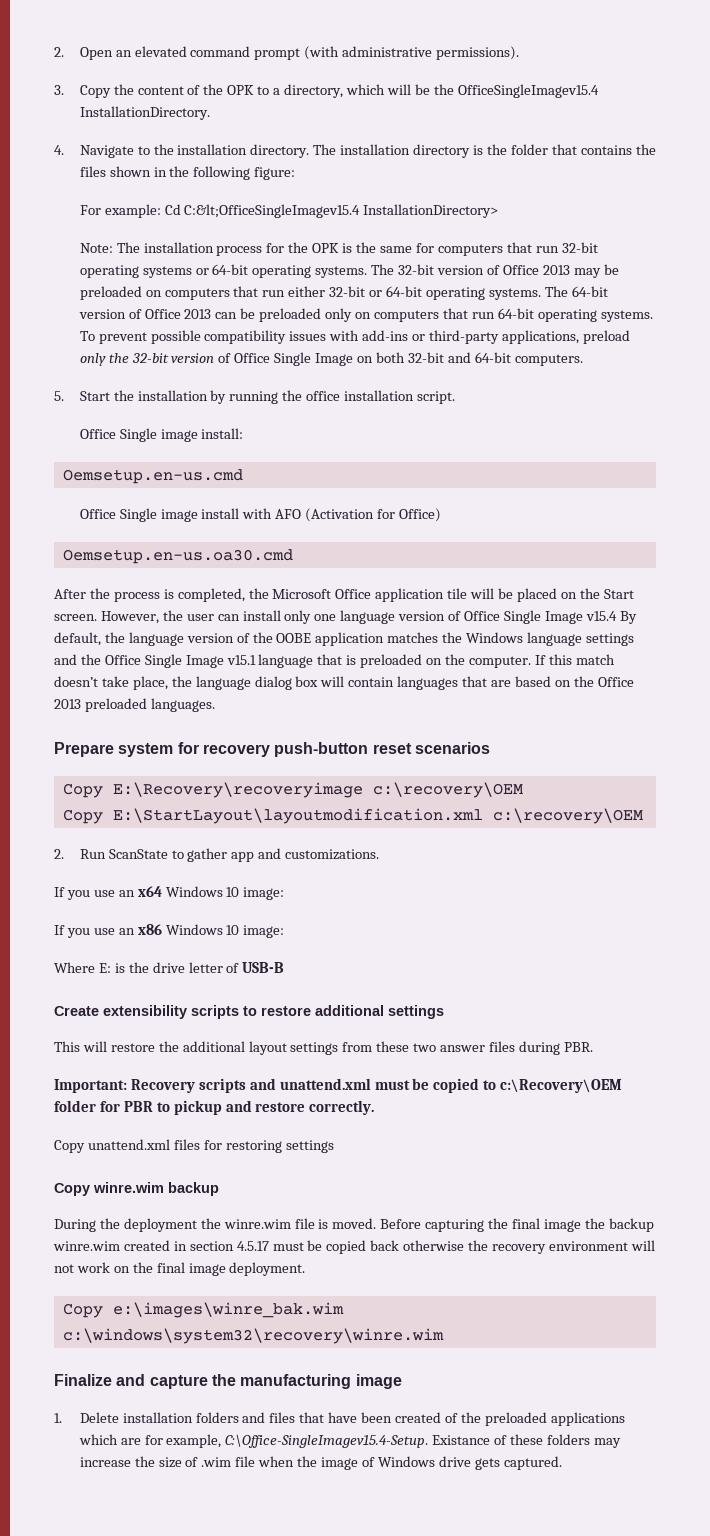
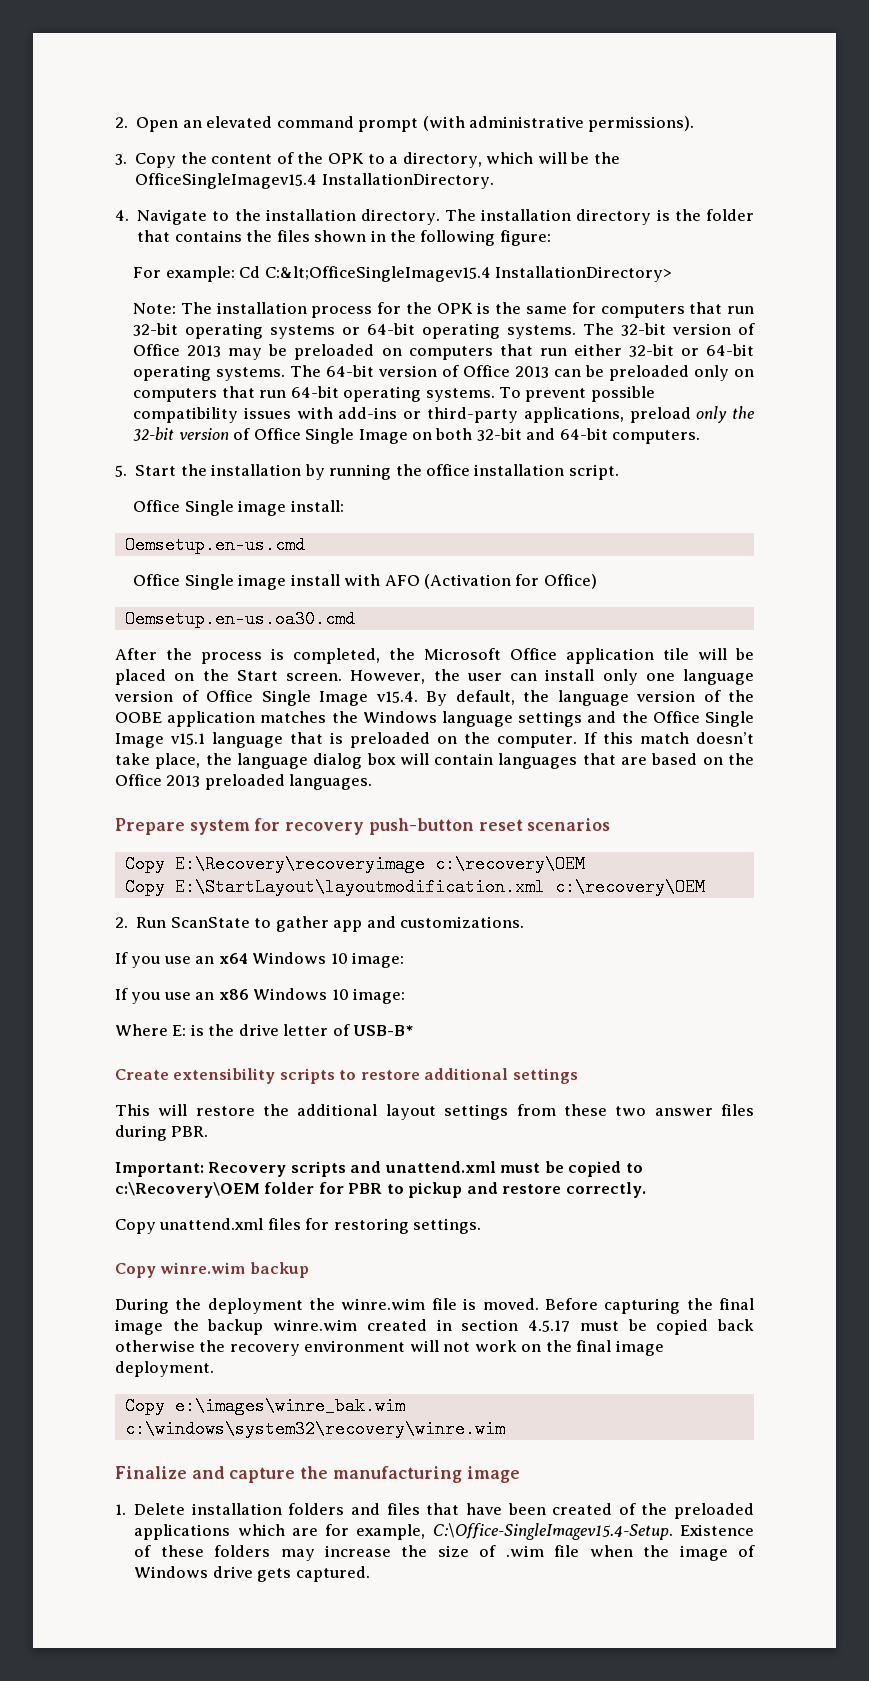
- However, the user can install only one language version of Office Single Image v15.4 By default, the language version of the OOBE application matches the Windows language settings and the Office Single Image v15.1 language that is preloaded on the computer.
+ However, the user can install only one language version of Office Single Image v15.4. By default, the language version of the OOBE application matches the Windows language settings and the Office Single Image v15.1 language that is preloaded on the computer.
- Where E: is the drive letter of USB-B
+ Where E: is the drive letter of USB-B*
- Copy unattend.xml files for restoring settings
+ Copy unattend.xml files for restoring settings.
- 1. Delete installation folders and files that have been created of the preloaded applications which are for example, C:\Office-SingleImagev15.4-Setup. Existance of these folders may increase the size of .wim file when the image of Windows drive gets captured.
+ 1. Delete installation folders and files that have been created of the preloaded applications which are for example, C:\Office-SingleImagev15.4-Setup. Existence of these folders may increase the size of .wim file when the image of Windows drive gets captured.

